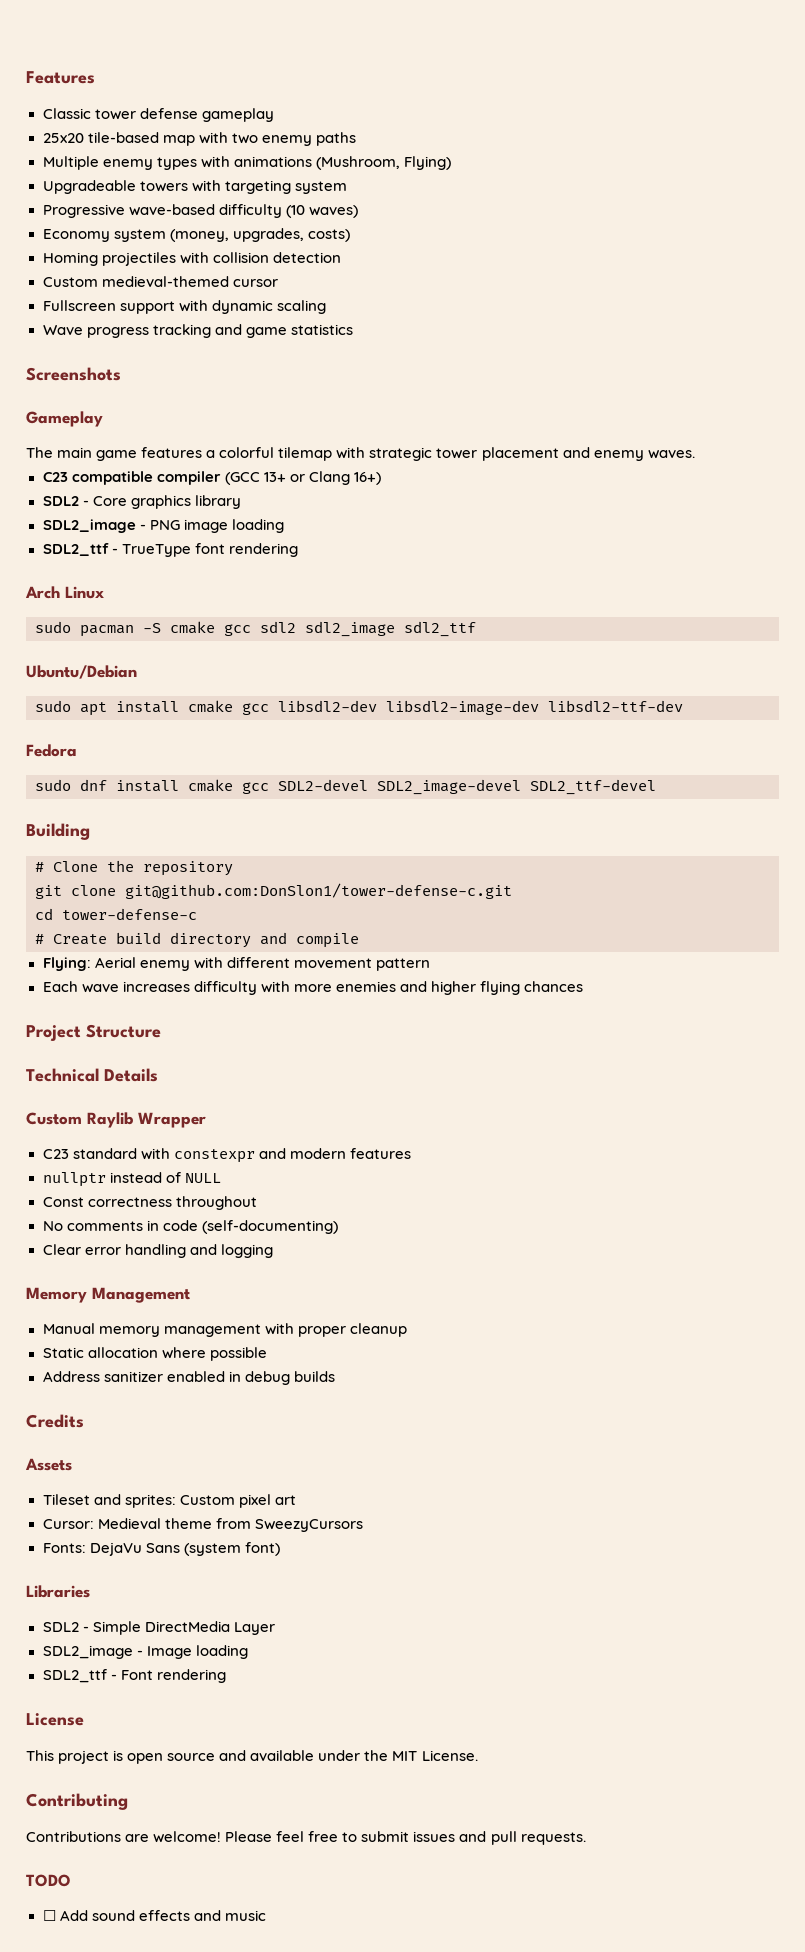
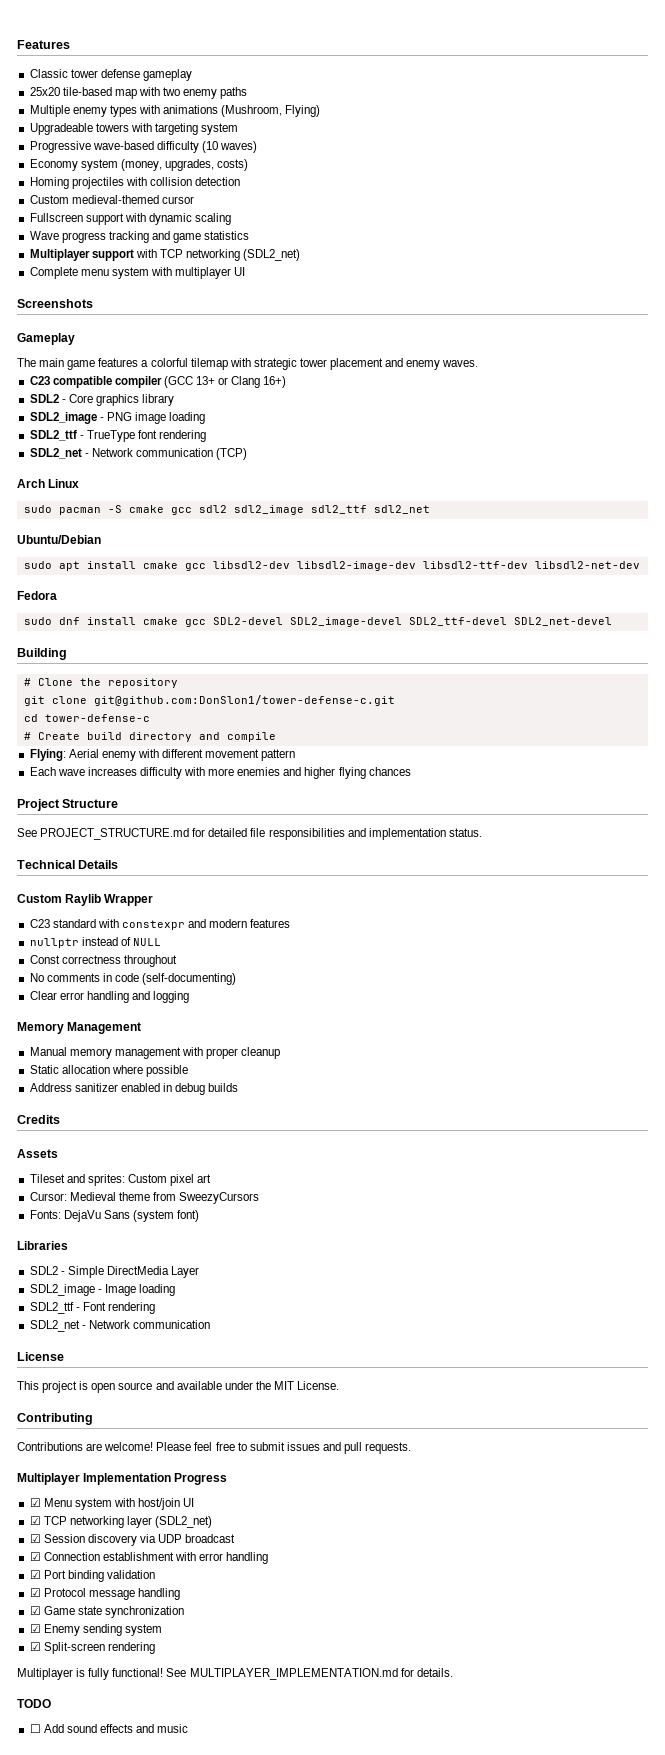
+ Multiplayer support with TCP networking (SDL2_net)
+ Complete menu system with multiplayer UI
+ SDL2_net - Network communication (TCP)
- sudo pacman -S cmake gcc sdl2 sdl2_image sdl2_ttf
+ sudo pacman -S cmake gcc sdl2 sdl2_image sdl2_ttf sdl2_net
- sudo apt install cmake gcc libsdl2-dev libsdl2-image-dev libsdl2-ttf-dev
+ sudo apt install cmake gcc libsdl2-dev libsdl2-image-dev libsdl2-ttf-dev libsdl2-net-dev
- sudo dnf install cmake gcc SDL2-devel SDL2_image-devel SDL2_ttf-devel
+ sudo dnf install cmake gcc SDL2-devel SDL2_image-devel SDL2_ttf-devel SDL2_net-devel
+ See PROJECT_STRUCTURE.md for detailed file responsibilities and implementation status.
  SDL2_ttf - Font rendering
+ SDL2_net - Network communication
+ Multiplayer Implementation Progress
+ ☑ Menu system with host/join UI
+ ☑ TCP networking layer (SDL2_net)
+ ☑ Session discovery via UDP broadcast
+ ☑ Connection establishment with error handling
+ ☑ Port binding validation
+ ☑ Protocol message handling
+ ☑ Game state synchronization
+ ☑ Enemy sending system
+ ☑ Split-screen rendering
+ Multiplayer is fully functional! See MULTIPLAYER_IMPLEMENTATION.md for details.

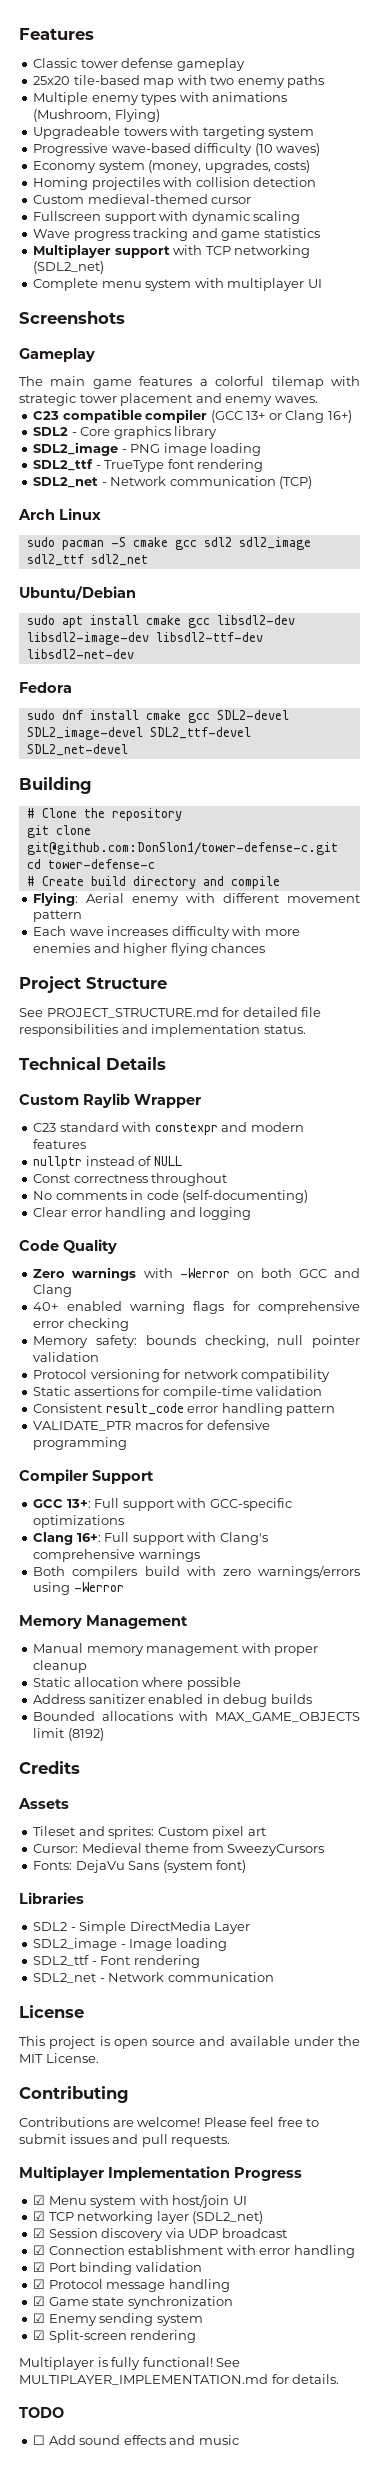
+ Code Quality
+ Zero warnings with -Werror on both GCC and Clang
+ 40+ enabled warning flags for comprehensive error checking
+ Memory safety: bounds checking, null pointer validation
+ Protocol versioning for network compatibility
+ Static assertions for compile-time validation
+ Consistent result_code error handling pattern
+ VALIDATE_PTR macros for defensive programming
+ Compiler Support
+ GCC 13+: Full support with GCC-specific optimizations
+ Clang 16+: Full support with Clang's comprehensive warnings
+ Both compilers build with zero warnings/errors using -Werror
+ Bounded allocations with MAX_GAME_OBJECTS limit (8192)

